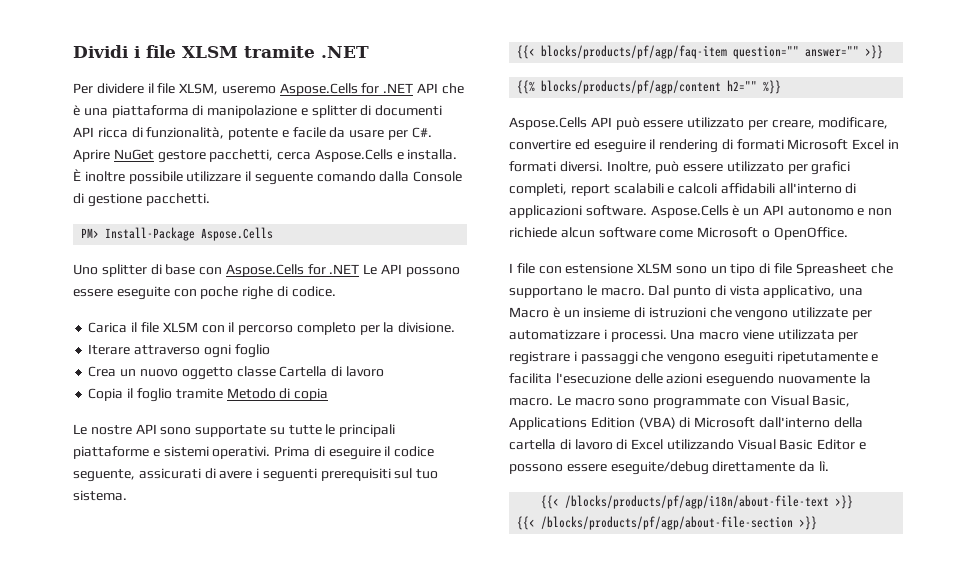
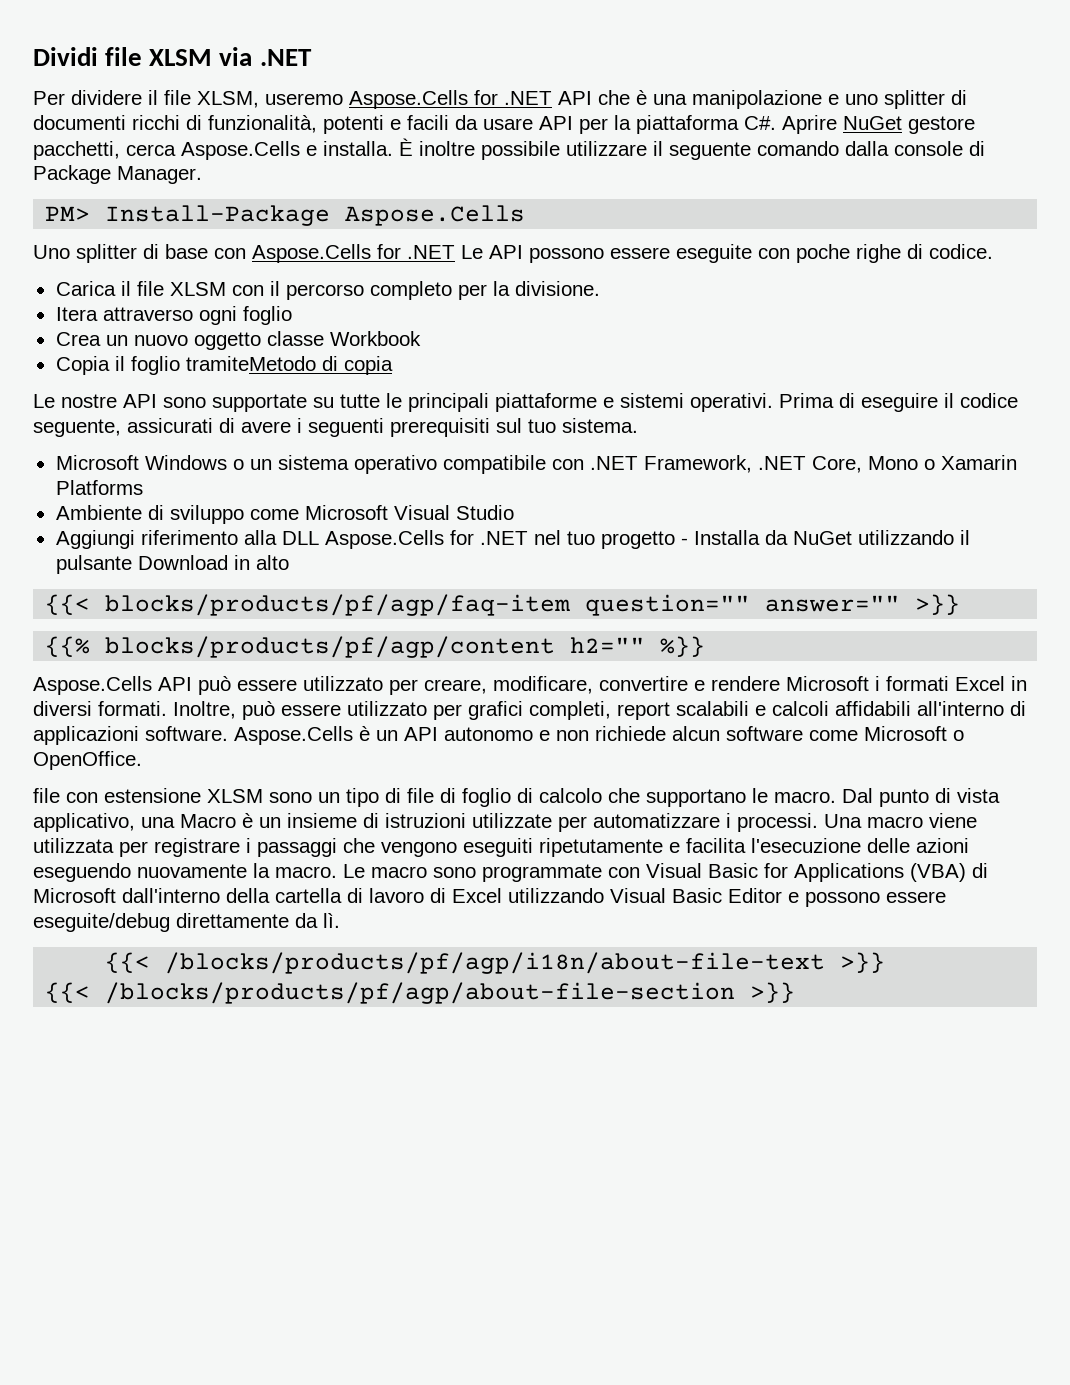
- Dividi i file XLSM tramite .NET
+ Dividi file XLSM via .NET
- Per dividere il file XLSM, useremo Aspose.Cells for .NET API che è una piattaforma di manipolazione e splitter di documenti API ricca di funzionalità, potente e facile da usare per C#. Aprire NuGet gestore pacchetti, cerca Aspose.Cells e installa.
+ Per dividere il file XLSM, useremo Aspose.Cells for .NET API che è una manipolazione e uno splitter di documenti ricchi di funzionalità, potenti e facili da usare API per la piattaforma C#. Aprire NuGet gestore pacchetti, cerca Aspose.Cells e installa.
- È inoltre possibile utilizzare il seguente comando dalla Console di gestione pacchetti.
+ È inoltre possibile utilizzare il seguente comando dalla console di Package Manager.
- Iterare attraverso ogni foglio
+ Itera attraverso ogni foglio
- Crea un nuovo oggetto classe Cartella di lavoro
+ Crea un nuovo oggetto classe Workbook
- Copia il foglio tramite Metodo di copia
+ Copia il foglio tramiteMetodo di copia
+ Microsoft Windows o un sistema operativo compatibile con .NET Framework, .NET Core, Mono o Xamarin Platforms
+ Ambiente di sviluppo come Microsoft Visual Studio
+ Aggiungi riferimento alla DLL Aspose.Cells for .NET nel tuo progetto - Installa da NuGet utilizzando il pulsante Download in alto
- Aspose.Cells API può essere utilizzato per creare, modificare, convertire ed eseguire il rendering di formati Microsoft Excel in formati diversi.
+ Aspose.Cells API può essere utilizzato per creare, modificare, convertire e rendere Microsoft i formati Excel in diversi formati.
- I file con estensione XLSM sono un tipo di file Spreasheet che supportano le macro.
+ file con estensione XLSM sono un tipo di file di foglio di calcolo che supportano le macro.
- Dal punto di vista applicativo, una Macro è un insieme di istruzioni che vengono utilizzate per automatizzare i processi.
+ Dal punto di vista applicativo, una Macro è un insieme di istruzioni utilizzate per automatizzare i processi.
- Le macro sono programmate con Visual Basic, Applications Edition (VBA) di Microsoft dall'interno della cartella di lavoro di Excel utilizzando Visual Basic Editor e possono essere eseguite/debug direttamente da lì.
+ Le macro sono programmate con Visual Basic for Applications (VBA) di Microsoft dall'interno della cartella di lavoro di Excel utilizzando Visual Basic Editor e possono essere eseguite/debug direttamente da lì.

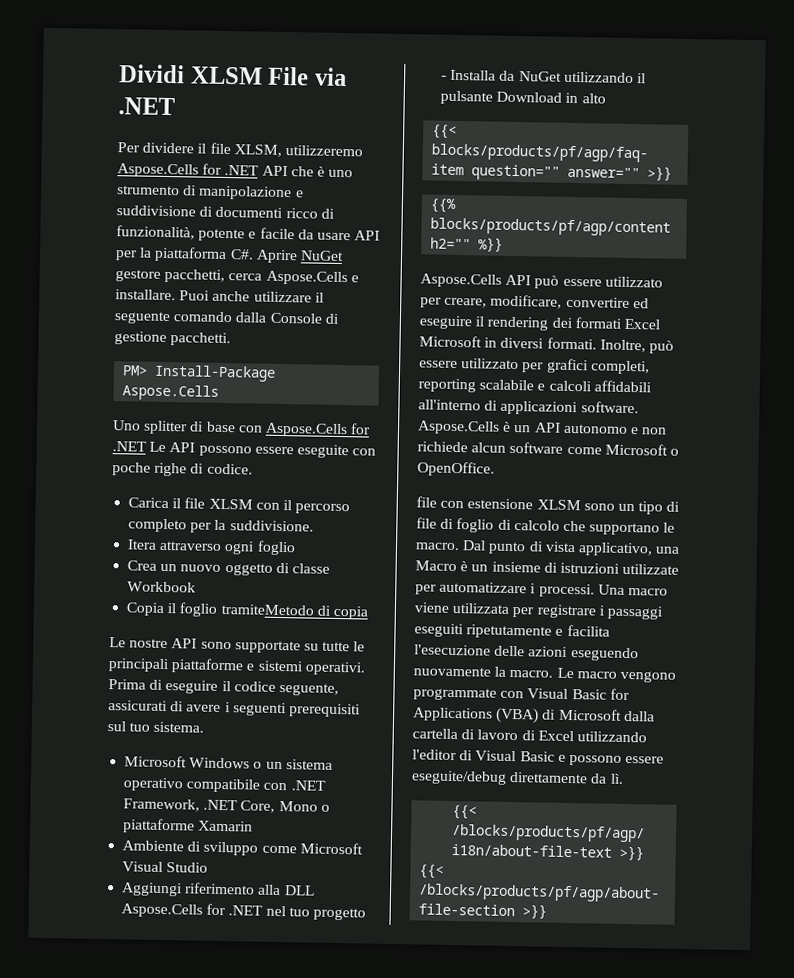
- Dividi file XLSM via .NET
+ Dividi XLSM File via .NET
- Per dividere il file XLSM, useremo Aspose.Cells for .NET API che è una manipolazione e uno splitter di documenti ricchi di funzionalità, potenti e facili da usare API per la piattaforma C#. Aprire NuGet gestore pacchetti, cerca Aspose.Cells e installa. È inoltre possibile utilizzare il seguente comando dalla console di Package Manager.
+ Per dividere il file XLSM, utilizzeremo Aspose.Cells for .NET API che è uno strumento di manipolazione e suddivisione di documenti ricco di funzionalità, potente e facile da usare API per la piattaforma C#. Aprire NuGet gestore pacchetti, cerca Aspose.Cells e installare. Puoi anche utilizzare il seguente comando dalla Console di gestione pacchetti.
- Carica il file XLSM con il percorso completo per la divisione.
+ Carica il file XLSM con il percorso completo per la suddivisione.
- Crea un nuovo oggetto classe Workbook
+ Crea un nuovo oggetto di classe Workbook
- Microsoft Windows o un sistema operativo compatibile con .NET Framework, .NET Core, Mono o Xamarin Platforms
+ Microsoft Windows o un sistema operativo compatibile con .NET Framework, .NET Core, Mono o piattaforme Xamarin
- Aspose.Cells API può essere utilizzato per creare, modificare, convertire e rendere Microsoft i formati Excel in diversi formati.
+ Aspose.Cells API può essere utilizzato per creare, modificare, convertire ed eseguire il rendering dei formati Excel Microsoft in diversi formati.
- Inoltre, può essere utilizzato per grafici completi, report scalabili e calcoli affidabili all'interno di applicazioni software.
+ Inoltre, può essere utilizzato per grafici completi, reporting scalabile e calcoli affidabili all'interno di applicazioni software.
- Una macro viene utilizzata per registrare i passaggi che vengono eseguiti ripetutamente e facilita l'esecuzione delle azioni eseguendo nuovamente la macro.
+ Una macro viene utilizzata per registrare i passaggi eseguiti ripetutamente e facilita l'esecuzione delle azioni eseguendo nuovamente la macro.
- Le macro sono programmate con Visual Basic for Applications (VBA) di Microsoft dall'interno della cartella di lavoro di Excel utilizzando Visual Basic Editor e possono essere eseguite/debug direttamente da lì.
+ Le macro vengono programmate con Visual Basic for Applications (VBA) di Microsoft dalla cartella di lavoro di Excel utilizzando l'editor di Visual Basic e possono essere eseguite/debug direttamente da lì.

